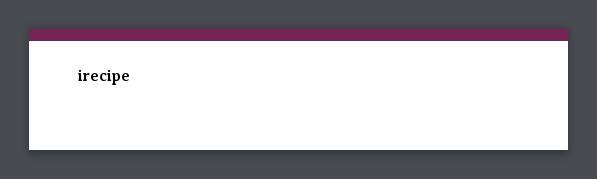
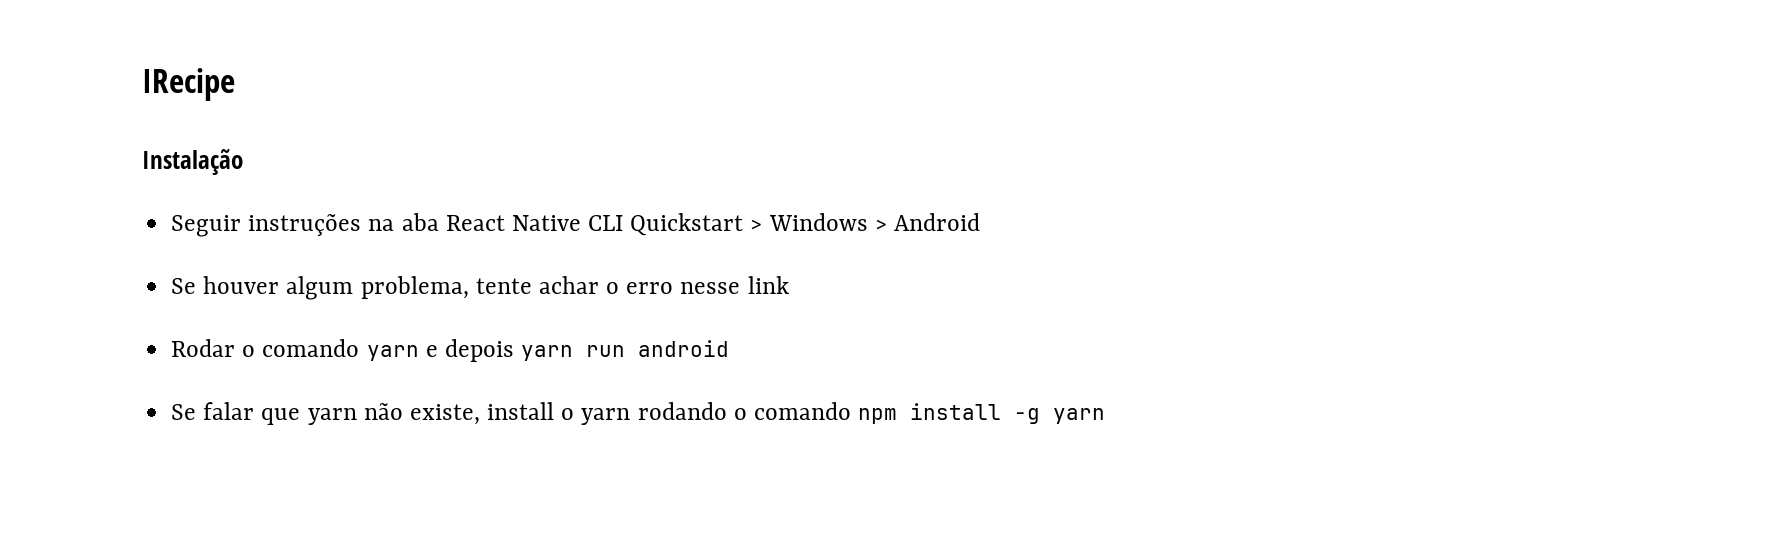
- irecipe
+ IRecipe
+ Instalação
+ Seguir instruções na aba React Native CLI Quickstart > Windows > Android
+ Se houver algum problema, tente achar o erro nesse link
+ Rodar o comando yarn e depois yarn run android
+ Se falar que yarn não existe, install o yarn rodando o comando npm install -g yarn

